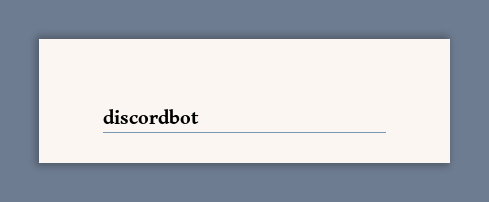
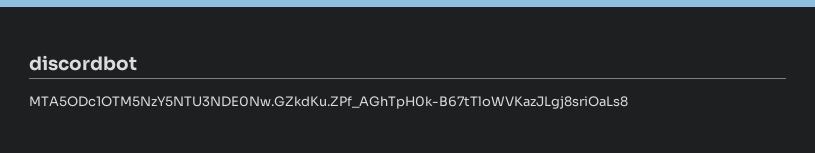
+ MTA5ODc1OTM5NzY5NTU3NDE0Nw.GZkdKu.ZPf_AGhTpH0k-B67tTloWVKazJLgj8sriOaLs8

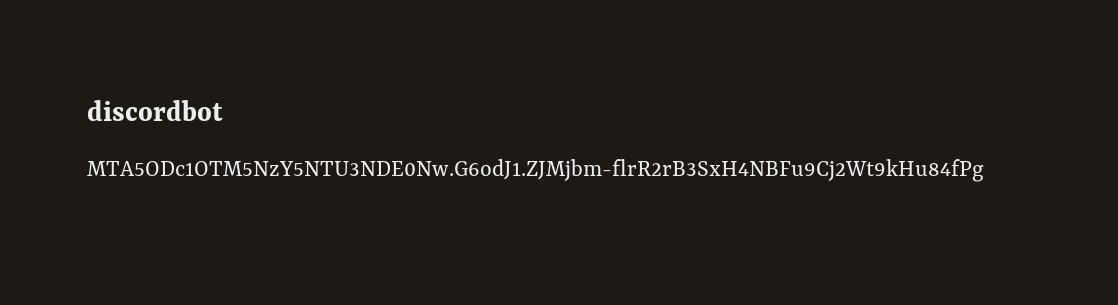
- MTA5ODc1OTM5NzY5NTU3NDE0Nw.GZkdKu.ZPf_AGhTpH0k-B67tTloWVKazJLgj8sriOaLs8
+ MTA5ODc1OTM5NzY5NTU3NDE0Nw.G6odJ1.ZJMjbm-flrR2rB3SxH4NBFu9Cj2Wt9kHu84fPg

